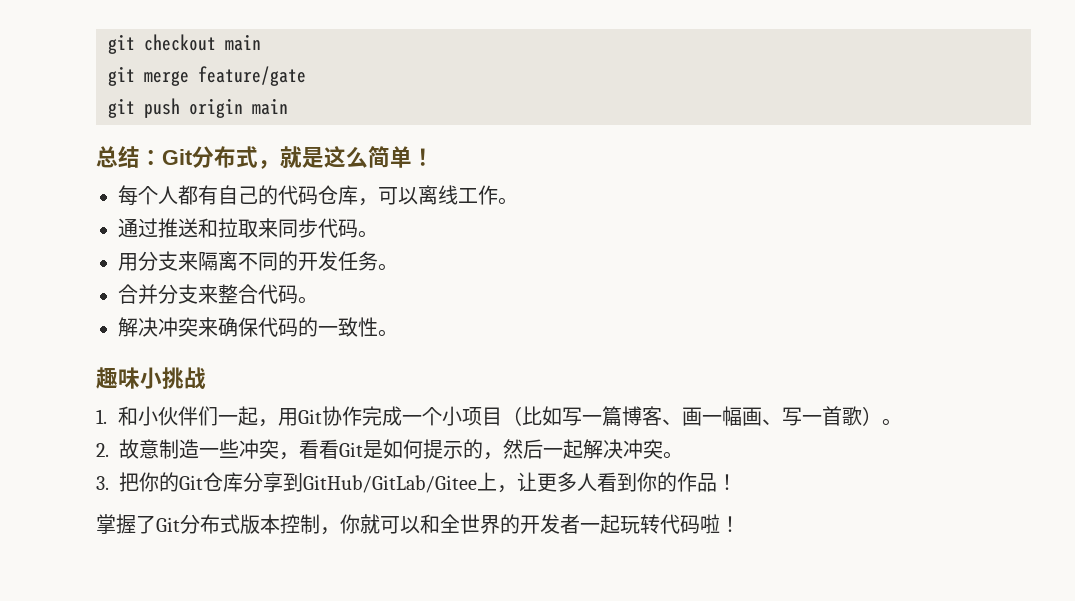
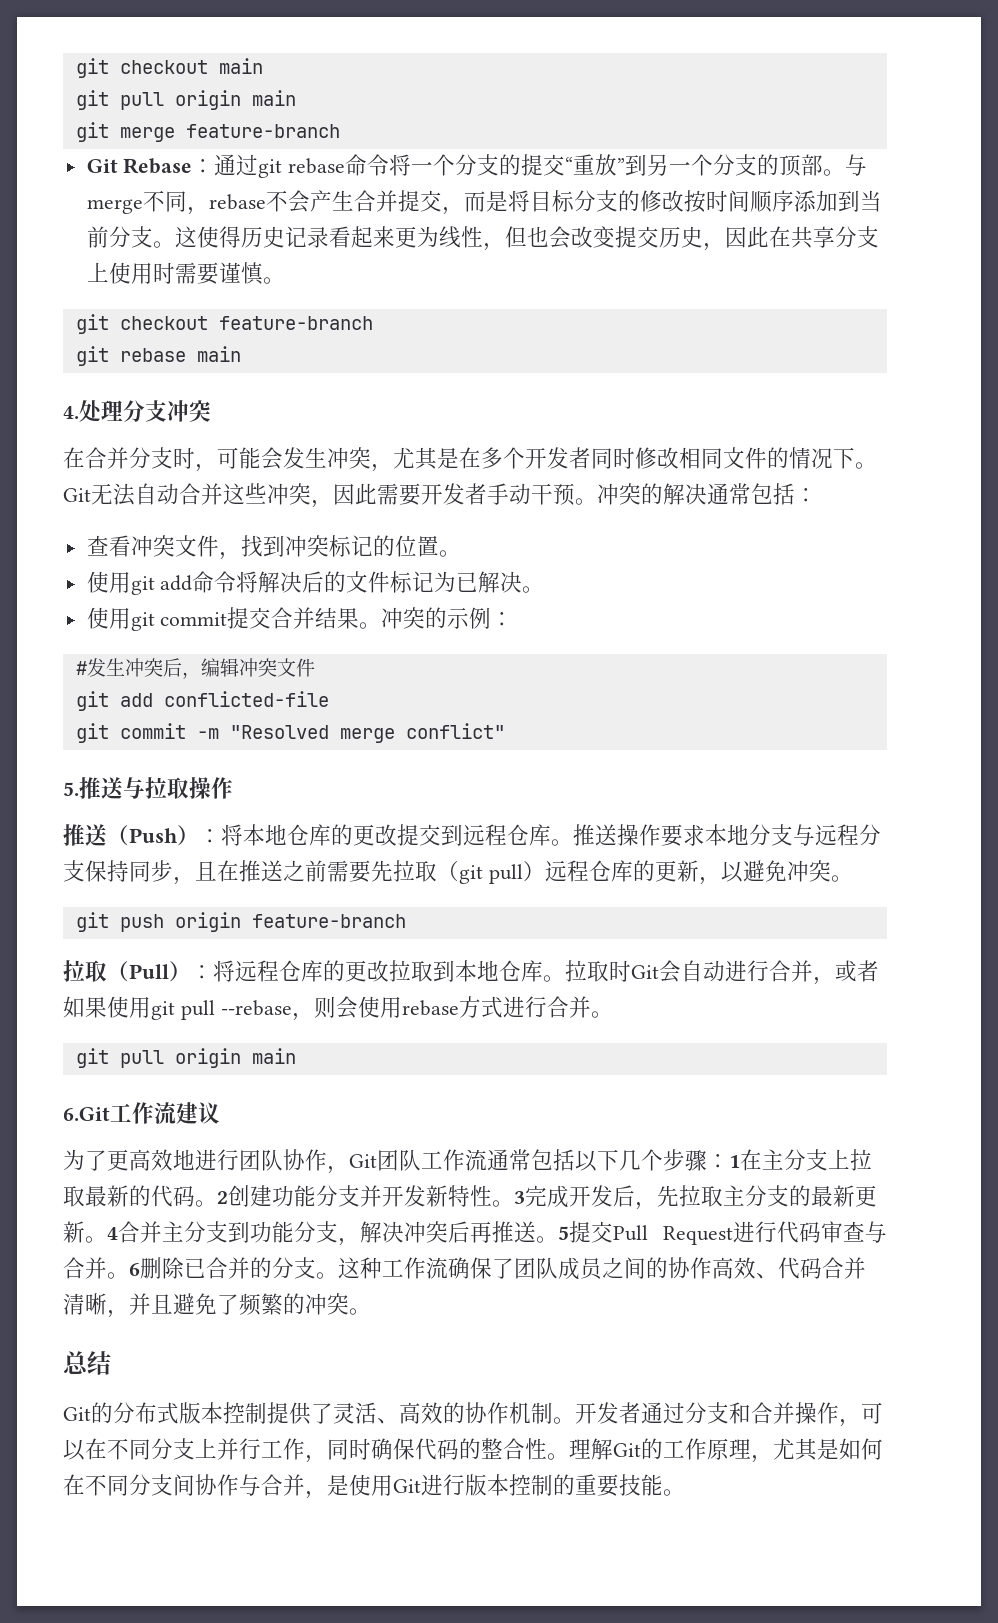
  git checkout main
- git merge feature/gate
- git push origin main
- 总结：Git分布式，就是这么简单！
- 每个人都有自己的代码仓库，可以离线工作。
- 通过推送和拉取来同步代码。
- 用分支来隔离不同的开发任务。
- 合并分支来整合代码。
- 解决冲突来确保代码的一致性。
- 趣味小挑战
- 1.和小伙伴们一起，用Git协作完成一个小项目（比如写一篇博客、画一幅画、写一首歌）。
- 2.故意制造一些冲突，看看Git是如何提示的，然后一起解决冲突。
- 3.把你的Git仓库分享到GitHub/GitLab/Gitee上，让更多人看到你的作品！
- 掌握了Git分布式版本控制，你就可以和全世界的开发者一起玩转代码啦！
+ git pull origin main
+ git merge feature-branch
+ Git Rebase：通过git rebase命令将一个分支的提交“重放”到另一个分支的顶部。与merge不同，rebase不会产生合并提交，而是将目标分支的修改按时间顺序添加到当前分支。这使得历史记录看起来更为线性，但也会改变提交历史，因此在共享分支上使用时需要谨慎。
+ git checkout feature-branch
+ git rebase main
+ 4.处理分支冲突
+ 在合并分支时，可能会发生冲突，尤其是在多个开发者同时修改相同文件的情况下。Git无法自动合并这些冲突，因此需要开发者手动干预。冲突的解决通常包括：
+ 查看冲突文件，找到冲突标记的位置。
+ 使用git add命令将解决后的文件标记为已解决。
+ 使用git commit提交合并结果。冲突的示例：
+ #发生冲突后，编辑冲突文件
+ git add conflicted-file
+ git commit -m "Resolved merge conflict"
+ 5.推送与拉取操作
+ 推送（Push）：将本地仓库的更改提交到远程仓库。推送操作要求本地分支与远程分支保持同步，且在推送之前需要先拉取（git pull）远程仓库的更新，以避免冲突。
+ git push origin feature-branch
+ 拉取（Pull）：将远程仓库的更改拉取到本地仓库。拉取时Git会自动进行合并，或者如果使用git pull --rebase，则会使用rebase方式进行合并。
+ git pull origin main
+ 6.Git工作流建议
+ 为了更高效地进行团队协作，Git团队工作流通常包括以下几个步骤：1在主分支上拉取最新的代码。2创建功能分支并开发新特性。3完成开发后，先拉取主分支的最新更新。4合并主分支到功能分支，解决冲突后再推送。5提交Pull Request进行代码审查与合并。6删除已合并的分支。这种工作流确保了团队成员之间的协作高效、代码合并清晰，并且避免了频繁的冲突。
+ 总结
+ Git的分布式版本控制提供了灵活、高效的协作机制。开发者通过分支和合并操作，可以在不同分支上并行工作，同时确保代码的整合性。理解Git的工作原理，尤其是如何在不同分支间协作与合并，是使用Git进行版本控制的重要技能。

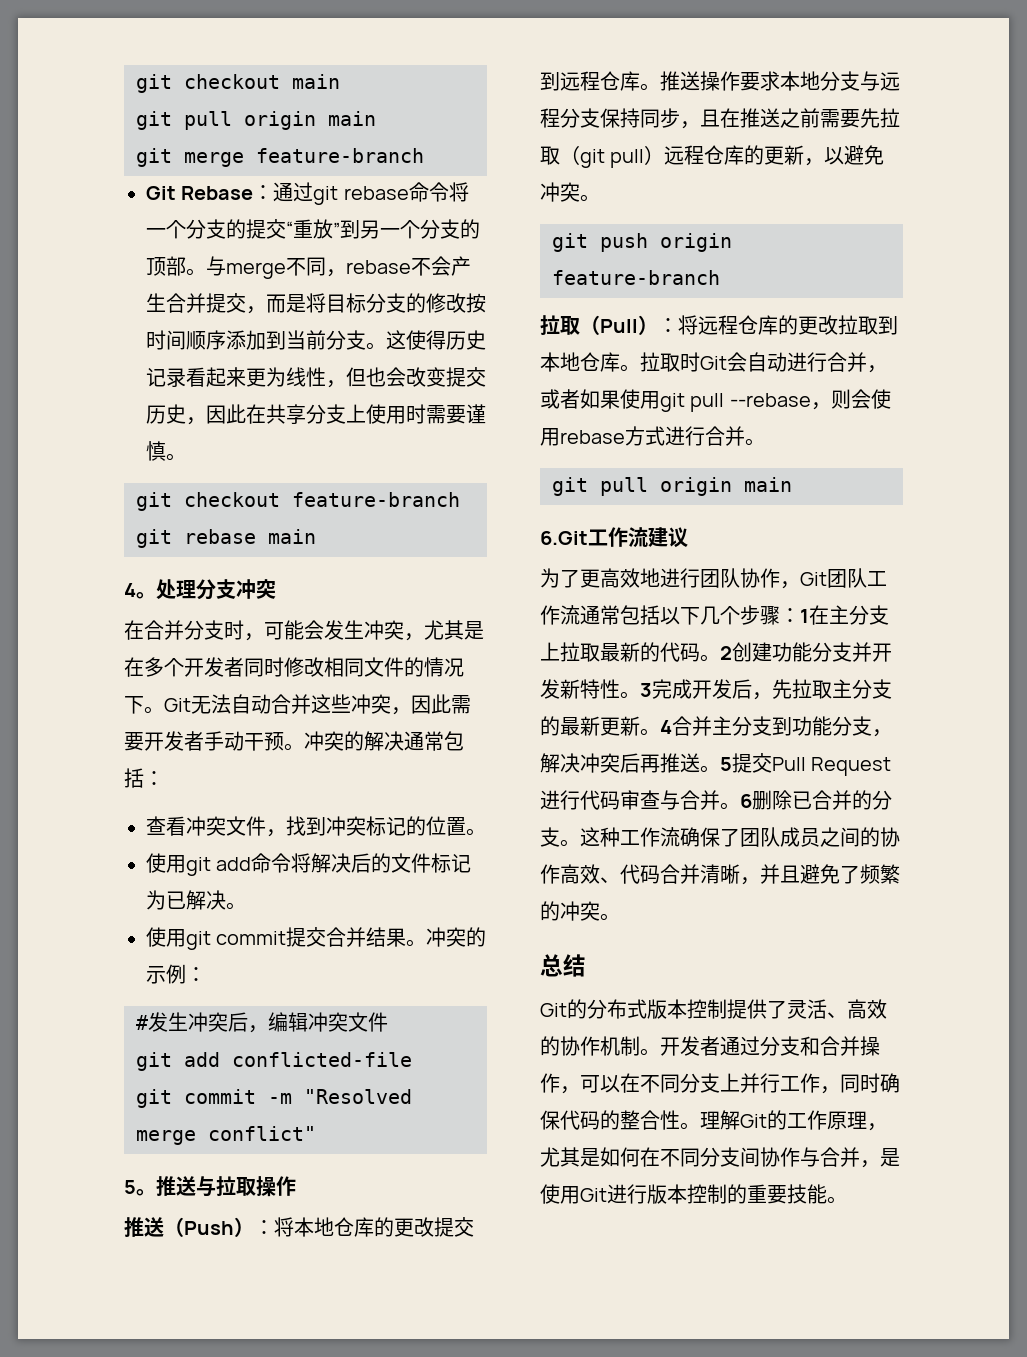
- 4.处理分支冲突
+ 4。处理分支冲突
- 5.推送与拉取操作
+ 5。推送与拉取操作

